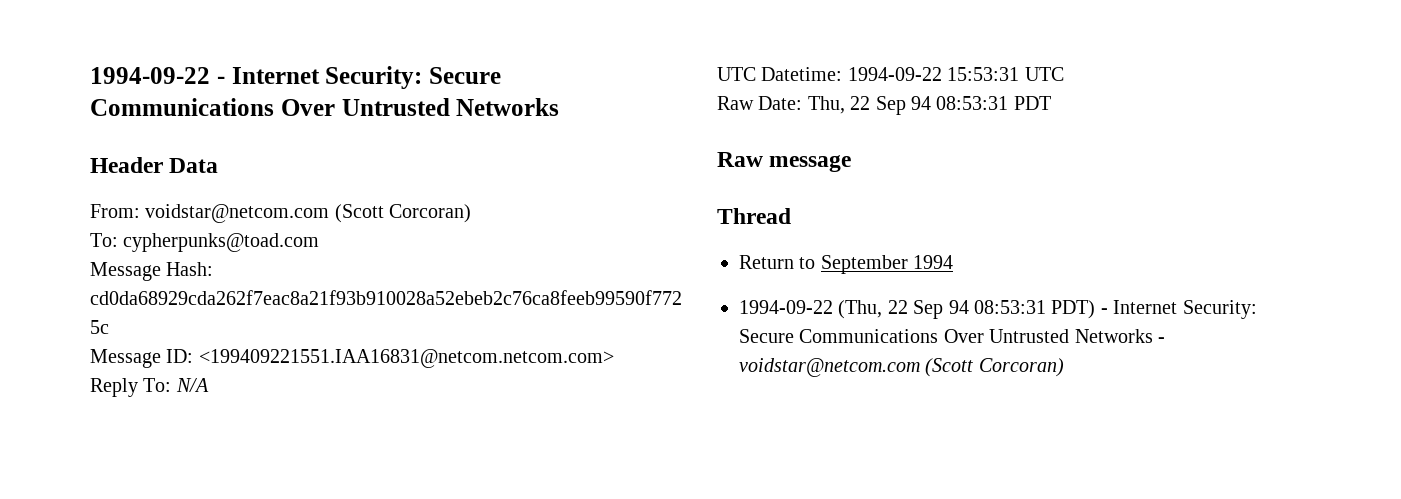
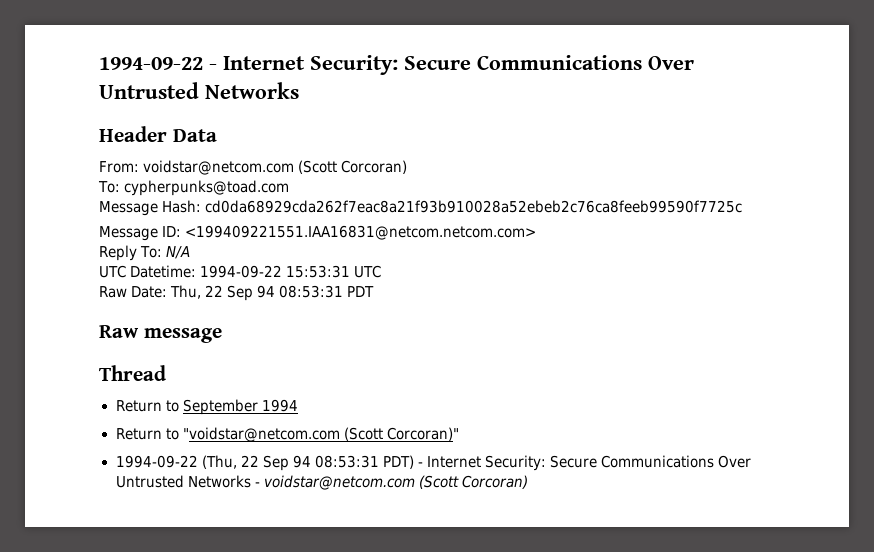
+ Return to "voidstar@netcom.com (Scott Corcoran)"

